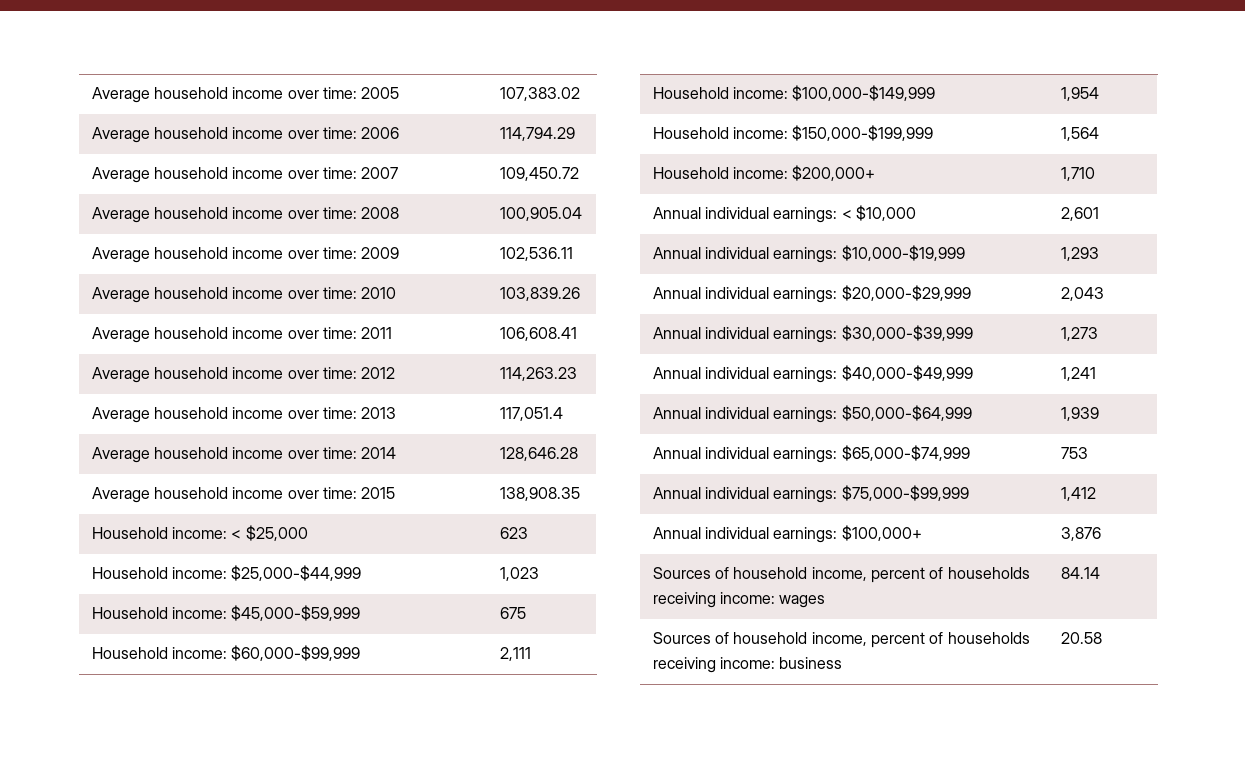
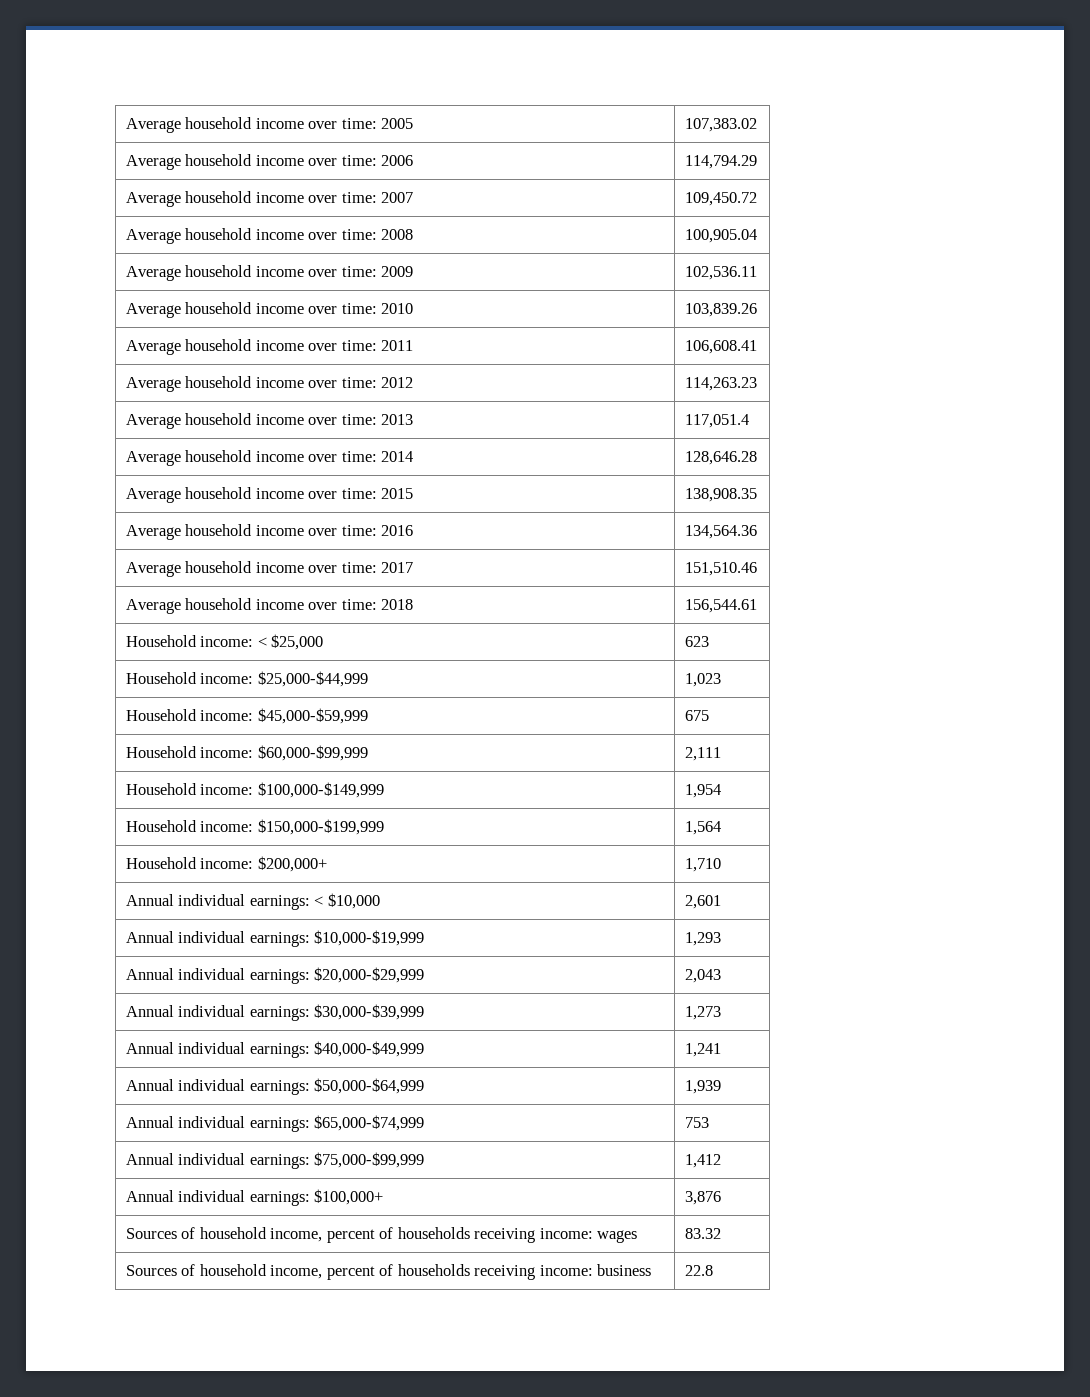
+ Average household income over time: 2016 | 134,564.36
+ Average household income over time: 2017 | 151,510.46
+ Average household income over time: 2018 | 156,544.61
- Sources of household income, percent of households receiving income: wages | 84.14
+ Sources of household income, percent of households receiving income: wages | 83.32
- Sources of household income, percent of households receiving income: business | 20.58
+ Sources of household income, percent of households receiving income: business | 22.8

